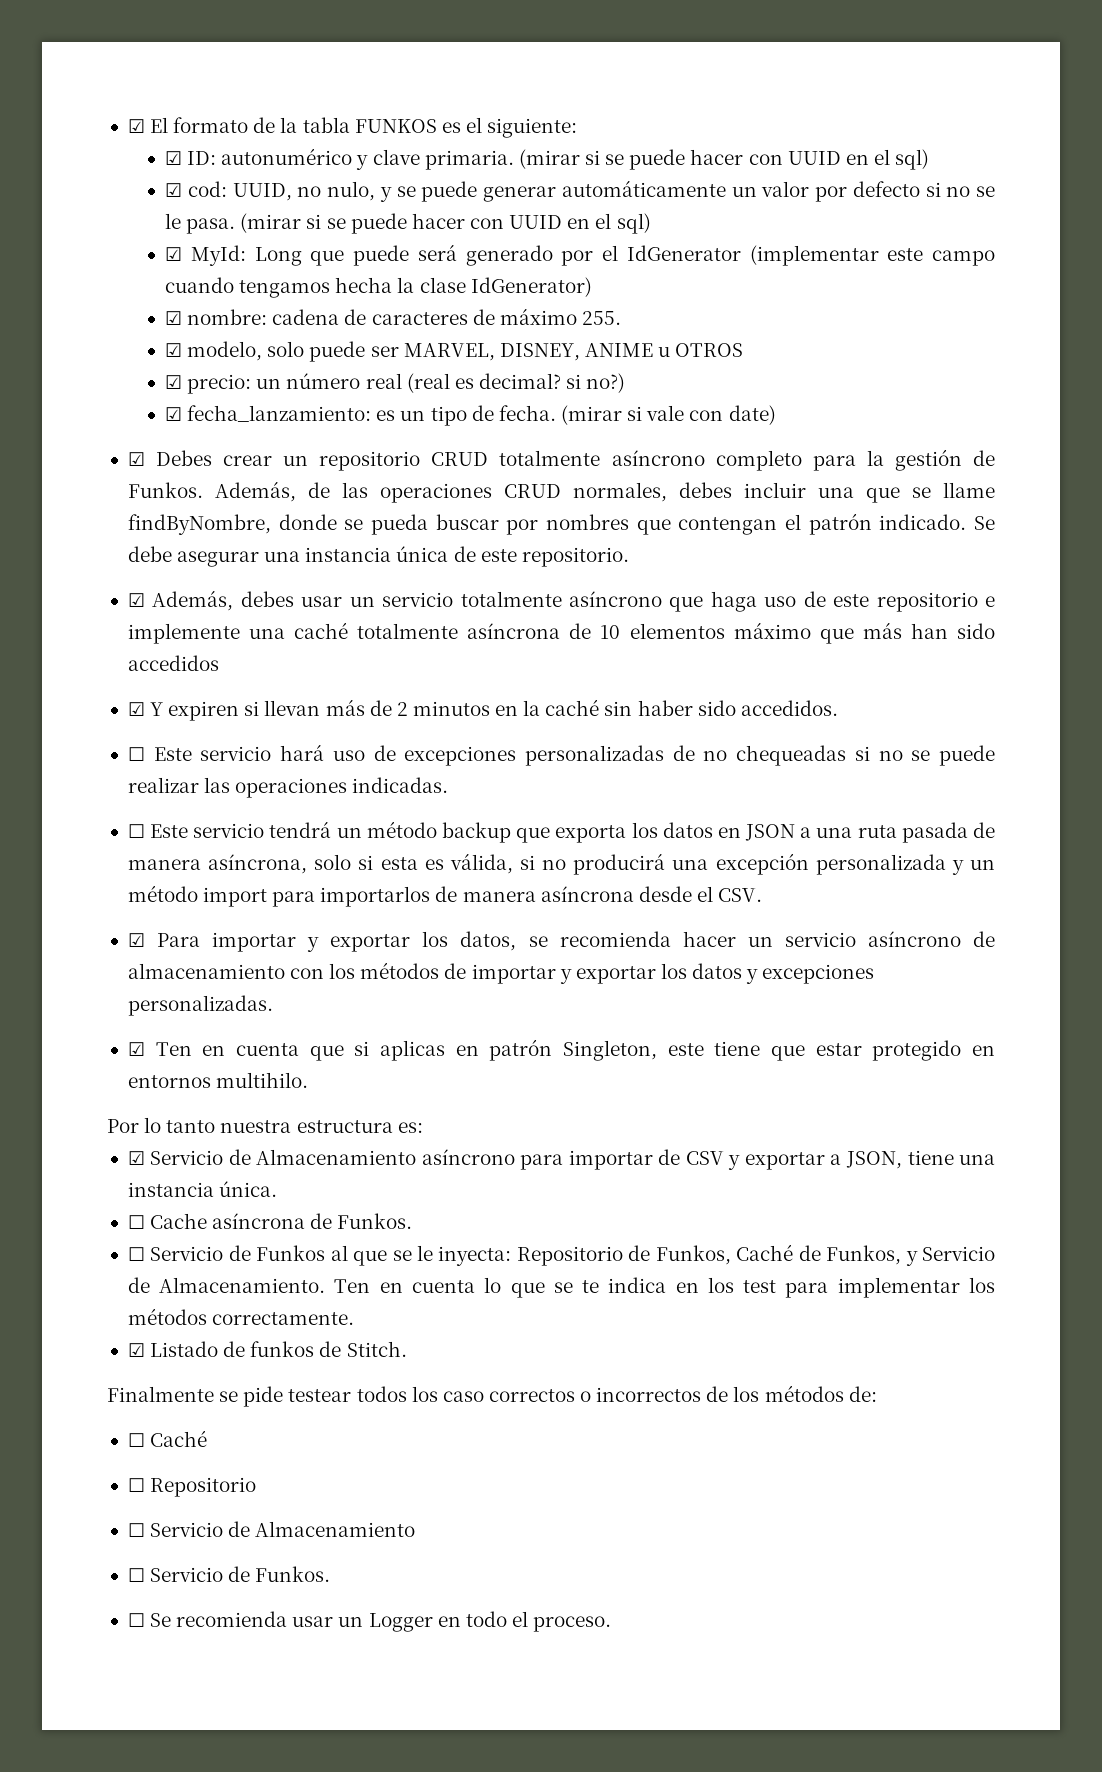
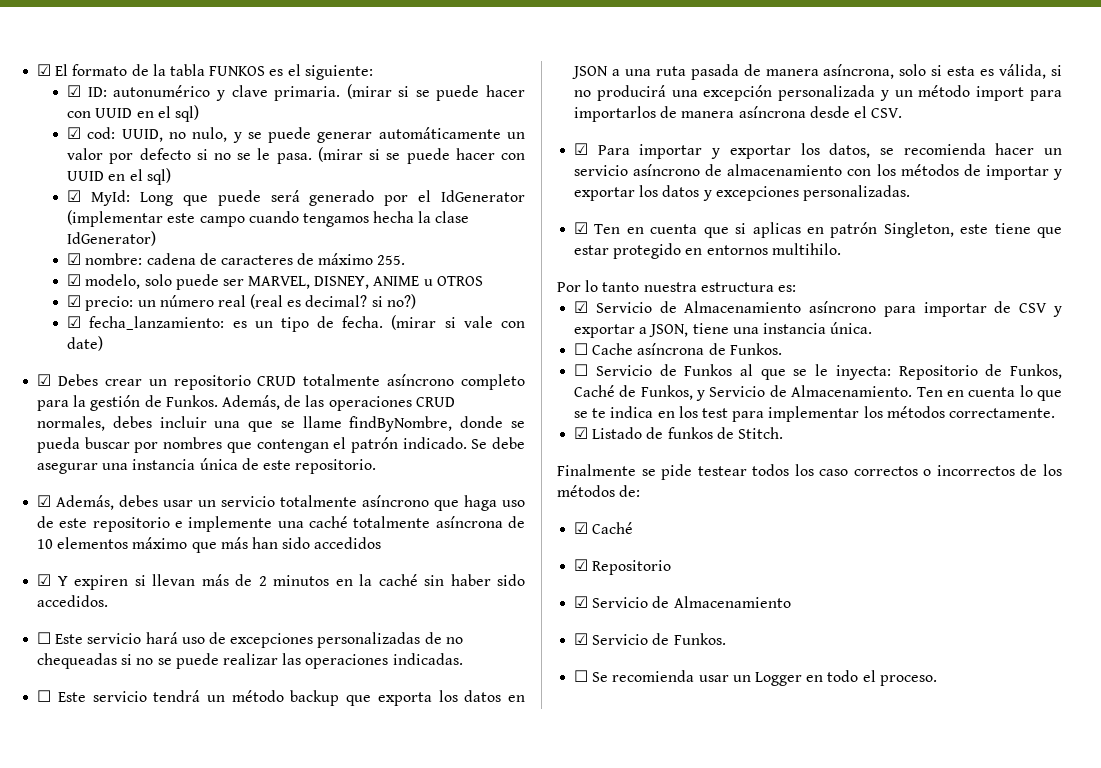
- ☐ Caché
+ ☑ Caché
- ☐ Repositorio
- ☐ Servicio de Almacenamiento
+ ☑ Repositorio
+ ☑ Servicio de Almacenamiento
- ☐ Servicio de Funkos.
+ ☑ Servicio de Funkos.

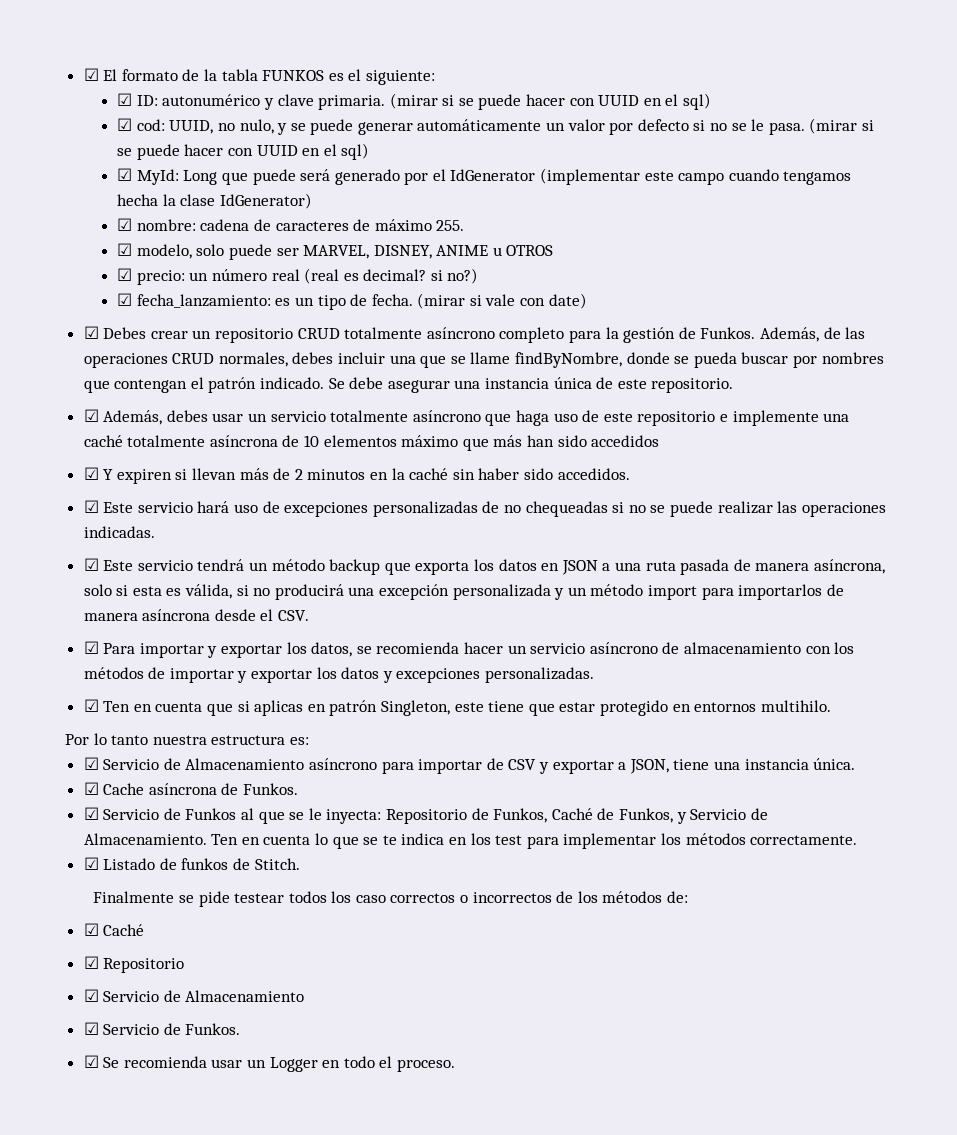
- ☐ Este servicio hará uso de excepciones personalizadas de no chequeadas si no se puede realizar las operaciones indicadas.
+ ☑ Este servicio hará uso de excepciones personalizadas de no chequeadas si no se puede realizar las operaciones indicadas.
- ☐ Este servicio tendrá un método backup que exporta los datos en JSON a una ruta pasada de manera asíncrona, solo si esta es válida, si no producirá una excepción personalizada y un método import para importarlos de manera asíncrona desde el CSV.
+ ☑ Este servicio tendrá un método backup que exporta los datos en JSON a una ruta pasada de manera asíncrona, solo si esta es válida, si no producirá una excepción personalizada y un método import para importarlos de manera asíncrona desde el CSV.
- ☐ Cache asíncrona de Funkos.
+ ☑ Cache asíncrona de Funkos.
- ☐ Servicio de Funkos al que se le inyecta: Repositorio de Funkos, Caché de Funkos, y Servicio de Almacenamiento.
+ ☑ Servicio de Funkos al que se le inyecta: Repositorio de Funkos, Caché de Funkos, y Servicio de Almacenamiento.
- ☐ Se recomienda usar un Logger en todo el proceso.
+ ☑ Se recomienda usar un Logger en todo el proceso.

